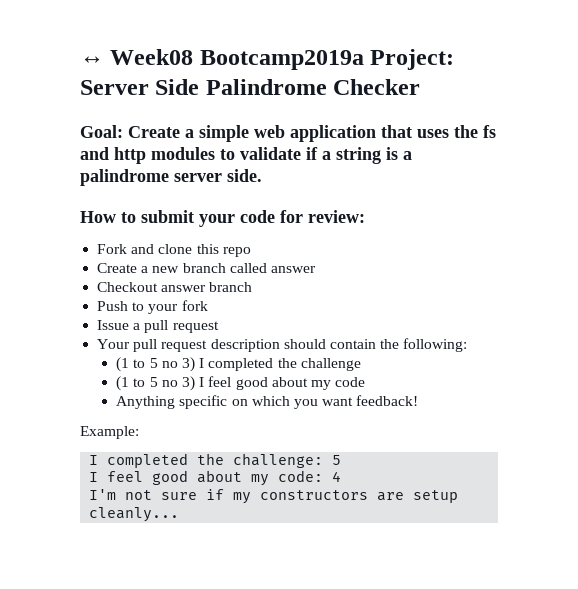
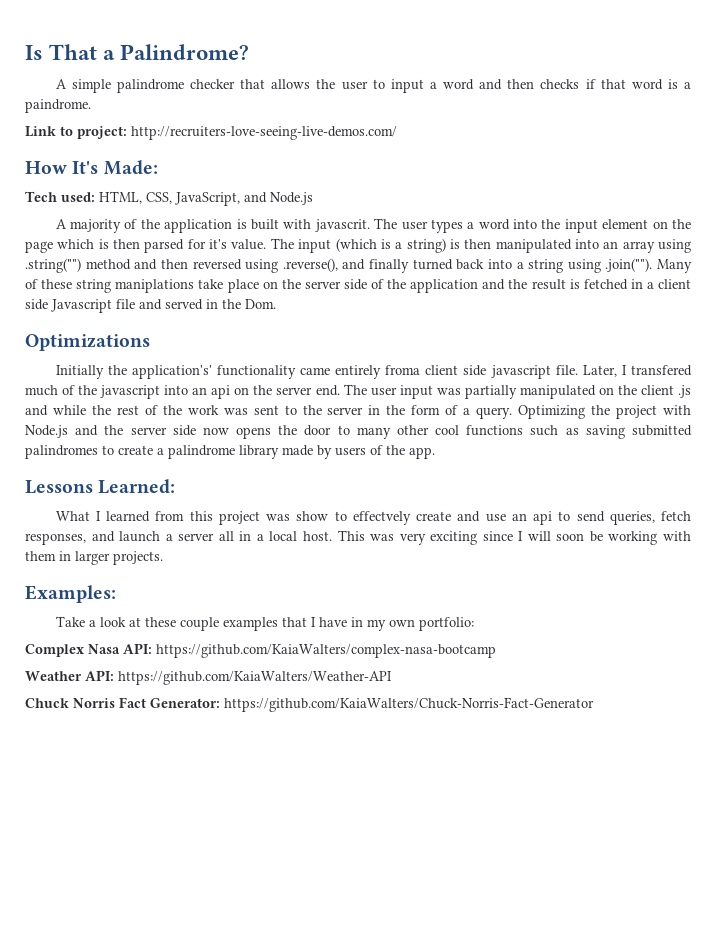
- ↔ Week08 Bootcamp2019a Project: Server Side Palindrome Checker
- Goal: Create a simple web application that uses the fs and http modules to validate if a string is a palindrome server side.
- How to submit your code for review:
- Fork and clone this repo
- Create a new branch called answer
- Checkout answer branch
- Push to your fork
- Issue a pull request
- Your pull request description should contain the following:
- (1 to 5 no 3) I completed the challenge
- (1 to 5 no 3) I feel good about my code
- Anything specific on which you want feedback!
- Example:
- I completed the challenge: 5
- I feel good about my code: 4
- I'm not sure if my constructors are setup cleanly...
+ Is That a Palindrome?
+ A simple palindrome checker that allows the user to input a word and then checks if that word is a paindrome.
+ Link to project: http://recruiters-love-seeing-live-demos.com/
+ How It's Made:
+ Tech used: HTML, CSS, JavaScript, and Node.js
+ A majority of the application is built with javascrit. The user types a word into the input element on the page which is then parsed for it's value. The input (which is a string) is then manipulated into an array using .string("") method and then reversed using .reverse(), and finally turned back into a string using .join(""). Many of these string maniplations take place on the server side of the application and the result is fetched in a client side Javascript file and served in the Dom.
+ Optimizations
+ Initially the application's' functionality came entirely froma client side javascript file. Later, I transfered much of the javascript into an api on the server end. The user input was partially manipulated on the client .js and while the rest of the work was sent to the server in the form of a query. Optimizing the project with Node.js and the server side now opens the door to many other cool functions such as saving submitted palindromes to create a palindrome library made by users of the app.
+ Lessons Learned:
+ What I learned from this project was show to effectvely create and use an api to send queries, fetch responses, and launch a server all in a local host. This was very exciting since I will soon be working with them in larger projects.
+ Examples:
+ Take a look at these couple examples that I have in my own portfolio:
+ Complex Nasa API: https://github.com/KaiaWalters/complex-nasa-bootcamp
+ Weather API: https://github.com/KaiaWalters/Weather-API
+ Chuck Norris Fact Generator: https://github.com/KaiaWalters/Chuck-Norris-Fact-Generator

